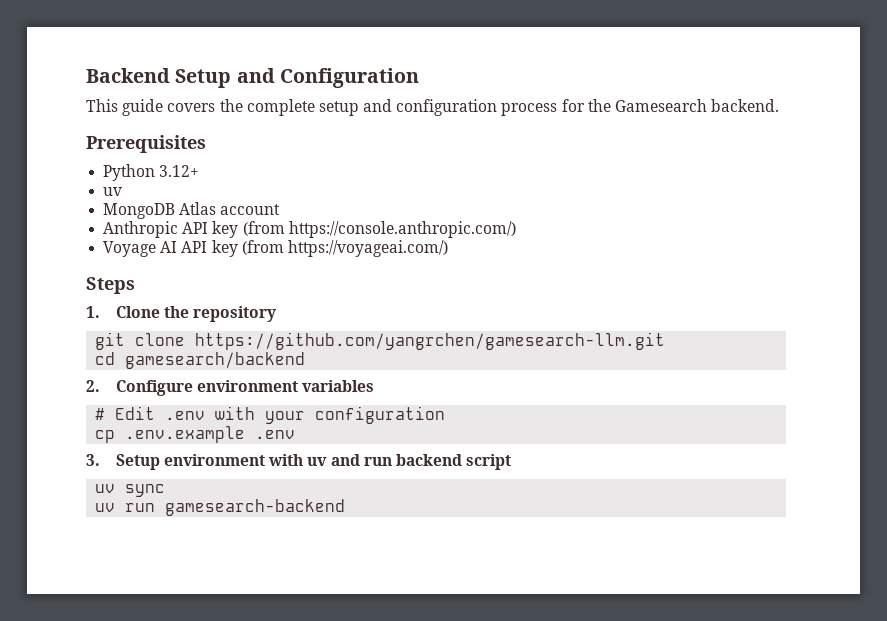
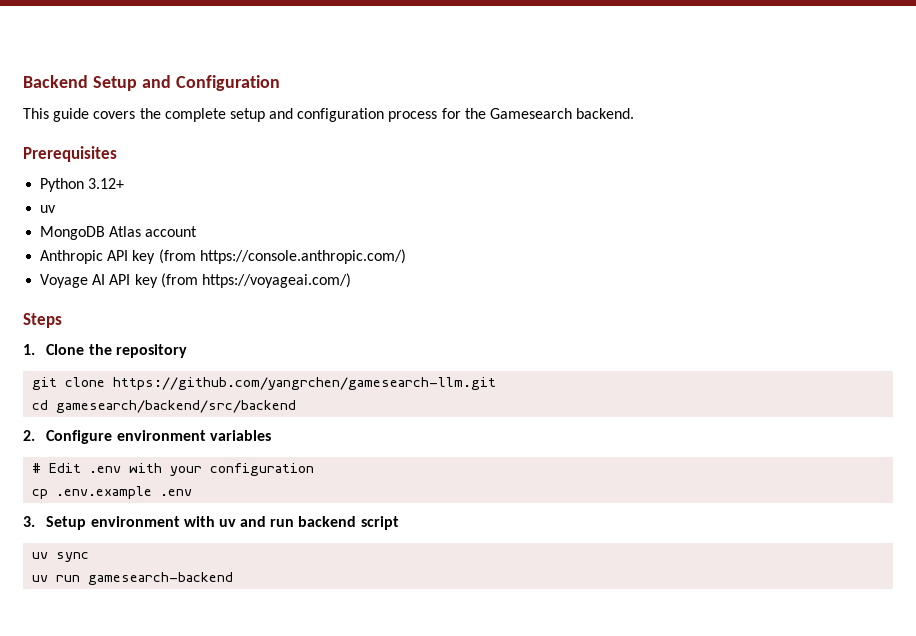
- cd gamesearch/backend
+ cd gamesearch/backend/src/backend

